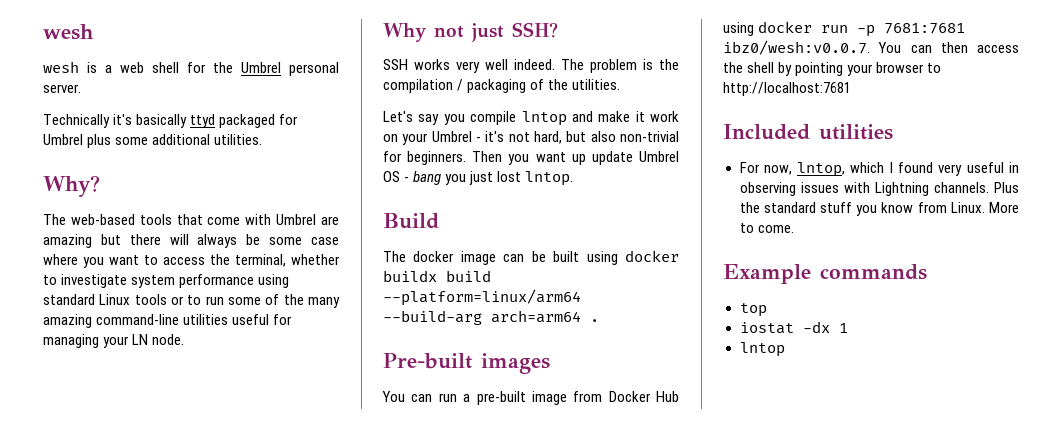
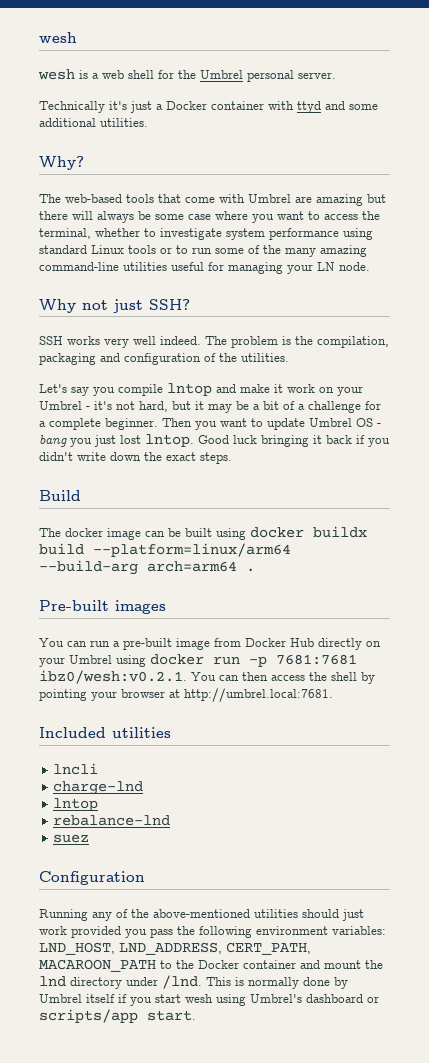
- Technically it's basically ttyd packaged for Umbrel plus some additional utilities.
+ Technically it's just a Docker container with ttyd and some additional utilities.
- The problem is the compilation / packaging of the utilities.
+ The problem is the compilation, packaging and configuration of the utilities.
- Let's say you compile lntop and make it work on your Umbrel - it's not hard, but also non-trivial for beginners.
+ Let's say you compile lntop and make it work on your Umbrel - it's not hard, but it may be a bit of a challenge for a complete beginner.
- Then you want up update Umbrel OS - bang you just lost lntop.
+ Then you want to update Umbrel OS - bang you just lost lntop. Good luck bringing it back if you didn't write down the exact steps.
- You can run a pre-built image from Docker Hub using docker run -p 7681:7681 ibz0/wesh:v0.0.7. You can then access the shell by pointing your browser to http://localhost:7681
+ You can run a pre-built image from Docker Hub directly on your Umbrel using docker run -p 7681:7681 ibz0/wesh:v0.2.1. You can then access the shell by pointing your browser at http://umbrel.local:7681.
- For now, lntop, which I found very useful in observing issues with Lightning channels. Plus the standard stuff you know from Linux. More to come.
- Example commands
- top
- iostat -dx 1
+ lncli
+ charge-lnd
  lntop
+ rebalance-lnd
+ suez
+ Configuration
+ Running any of the above-mentioned utilities should just work provided you pass the following environment variables: LND_HOST, LND_ADDRESS, CERT_PATH, MACAROON_PATH to the Docker container and mount the lnd directory under /lnd. This is normally done by Umbrel itself if you start wesh using Umbrel's dashboard or scripts/app start.

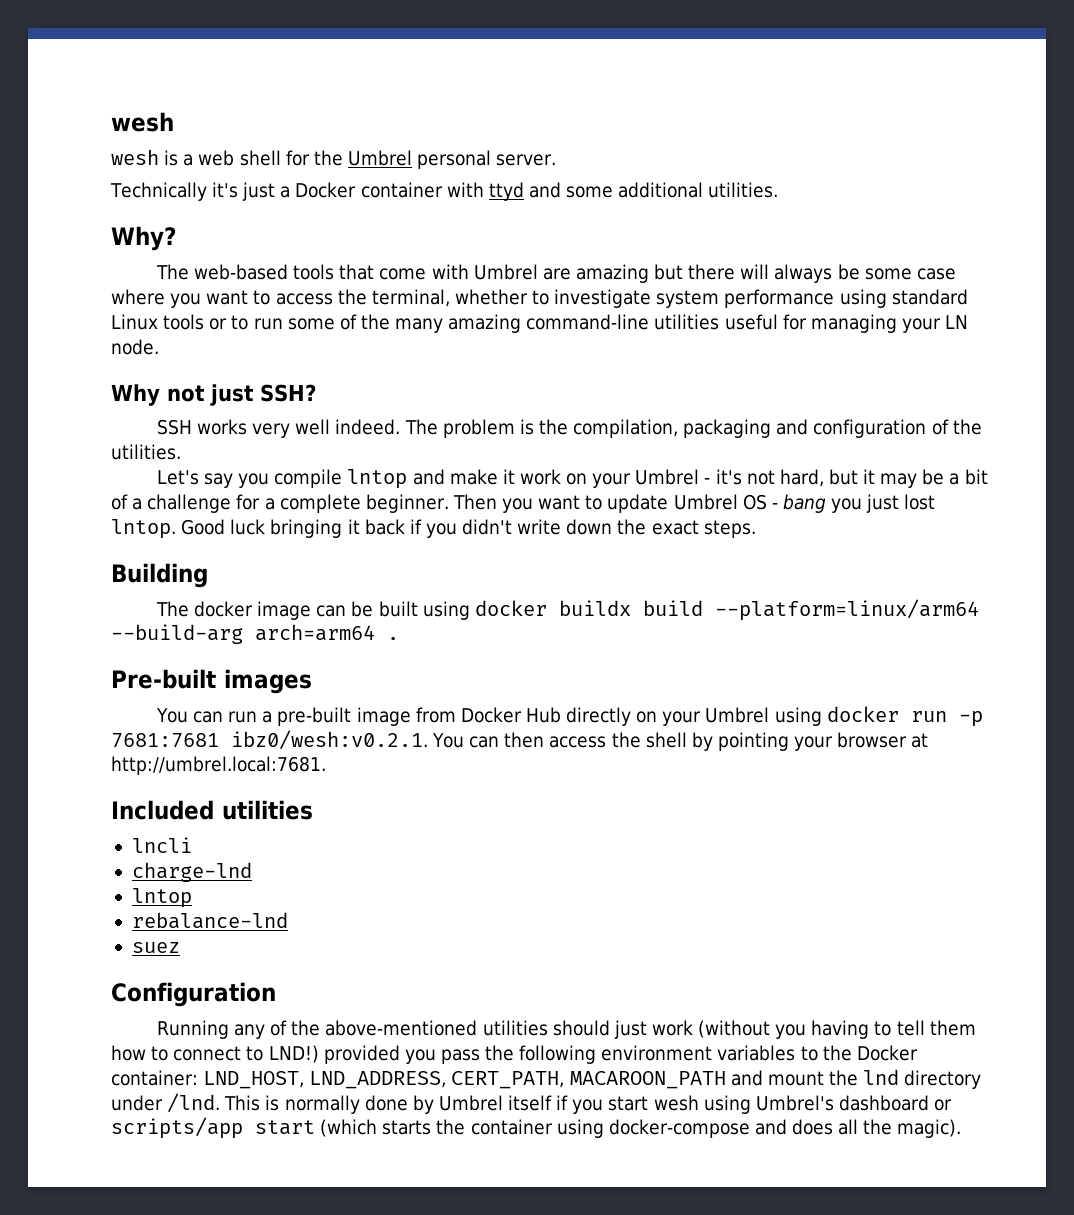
- Build
+ Building
- Running any of the above-mentioned utilities should just work provided you pass the following environment variables: LND_HOST, LND_ADDRESS, CERT_PATH, MACAROON_PATH to the Docker container and mount the lnd directory under /lnd.
+ Running any of the above-mentioned utilities should just work (without you having to tell them how to connect to LND!) provided you pass the following environment variables to the Docker container: LND_HOST, LND_ADDRESS, CERT_PATH, MACAROON_PATH and mount the lnd directory under /lnd.
- This is normally done by Umbrel itself if you start wesh using Umbrel's dashboard or scripts/app start.
+ This is normally done by Umbrel itself if you start wesh using Umbrel's dashboard or scripts/app start (which starts the container using docker-compose and does all the magic).

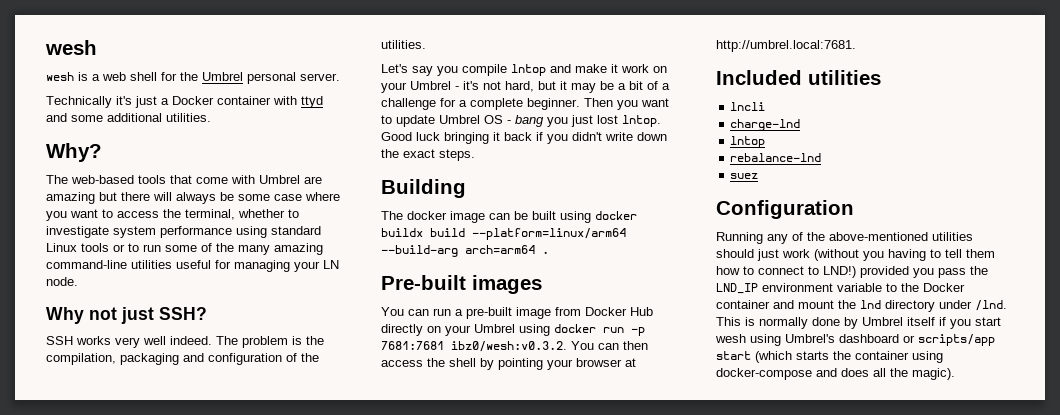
- You can run a pre-built image from Docker Hub directly on your Umbrel using docker run -p 7681:7681 ibz0/wesh:v0.2.1. You can then access the shell by pointing your browser at http://umbrel.local:7681.
+ You can run a pre-built image from Docker Hub directly on your Umbrel using docker run -p 7681:7681 ibz0/wesh:v0.3.2. You can then access the shell by pointing your browser at http://umbrel.local:7681.
- Running any of the above-mentioned utilities should just work (without you having to tell them how to connect to LND!) provided you pass the following environment variables to the Docker container: LND_HOST, LND_ADDRESS, CERT_PATH, MACAROON_PATH and mount the lnd directory under /lnd.
+ Running any of the above-mentioned utilities should just work (without you having to tell them how to connect to LND!) provided you pass the LND_IP environment variable to the Docker container and mount the lnd directory under /lnd.

